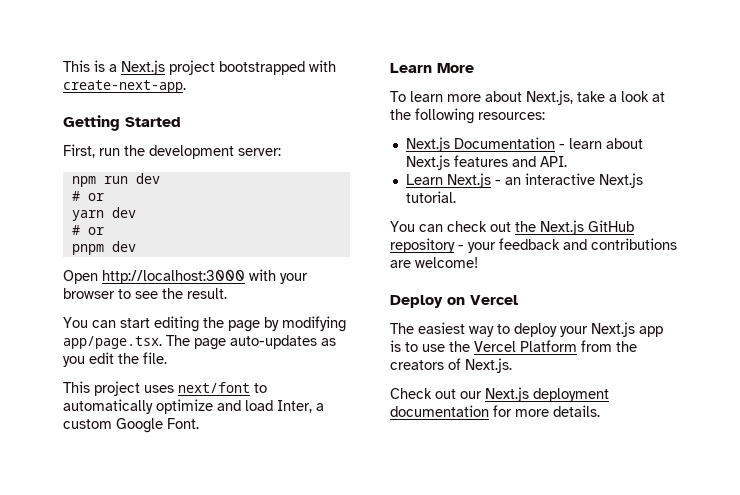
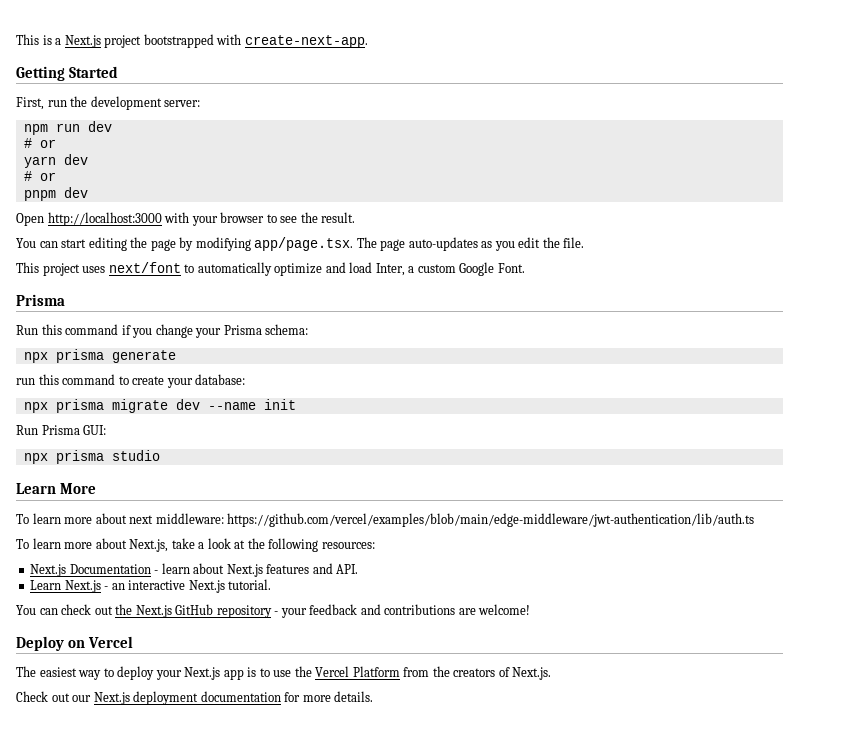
  This project uses next/font to automatically optimize and load Inter, a custom Google Font.
+ Prisma
+ Run this command if you change your Prisma schema:
+ npx prisma generate
+ run this command to create your database:
+ npx prisma migrate dev --name init
+ Run Prisma GUI:
+ npx prisma studio
  Learn More
+ To learn more about next middleware: https://github.com/vercel/examples/blob/main/edge-middleware/jwt-authentication/lib/auth.ts

